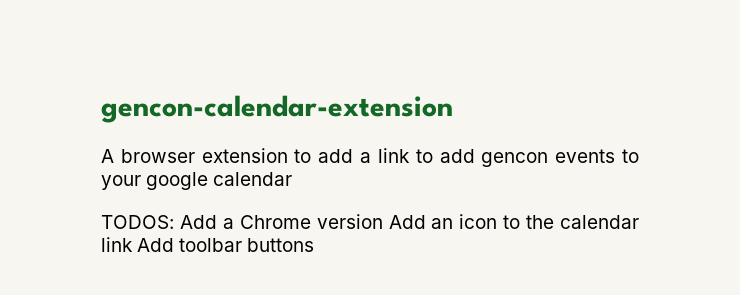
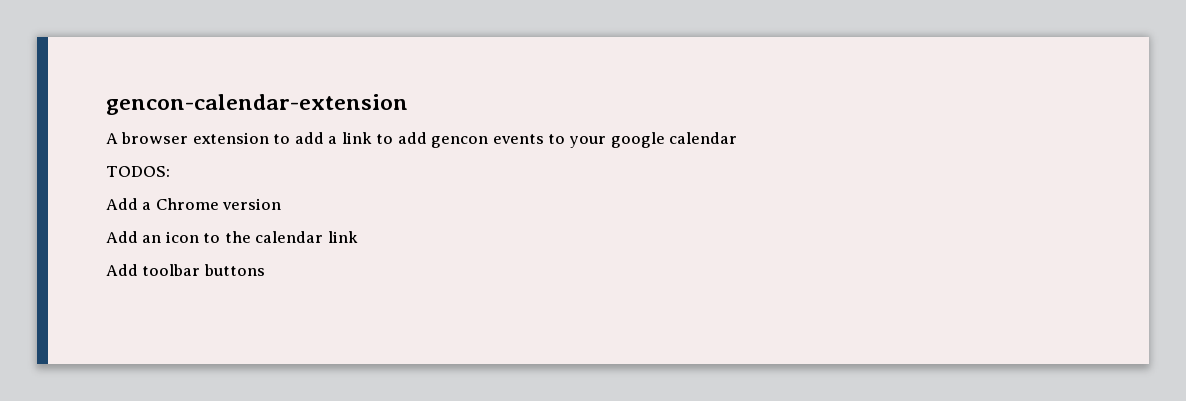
- TODOS: Add a Chrome version Add an icon to the calendar link Add toolbar buttons
+ TODOS:
+ Add a Chrome version
+ Add an icon to the calendar link
+ Add toolbar buttons

